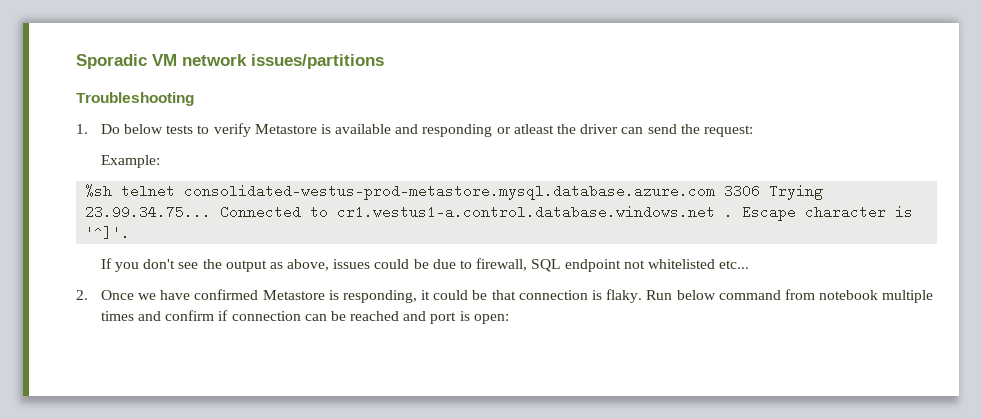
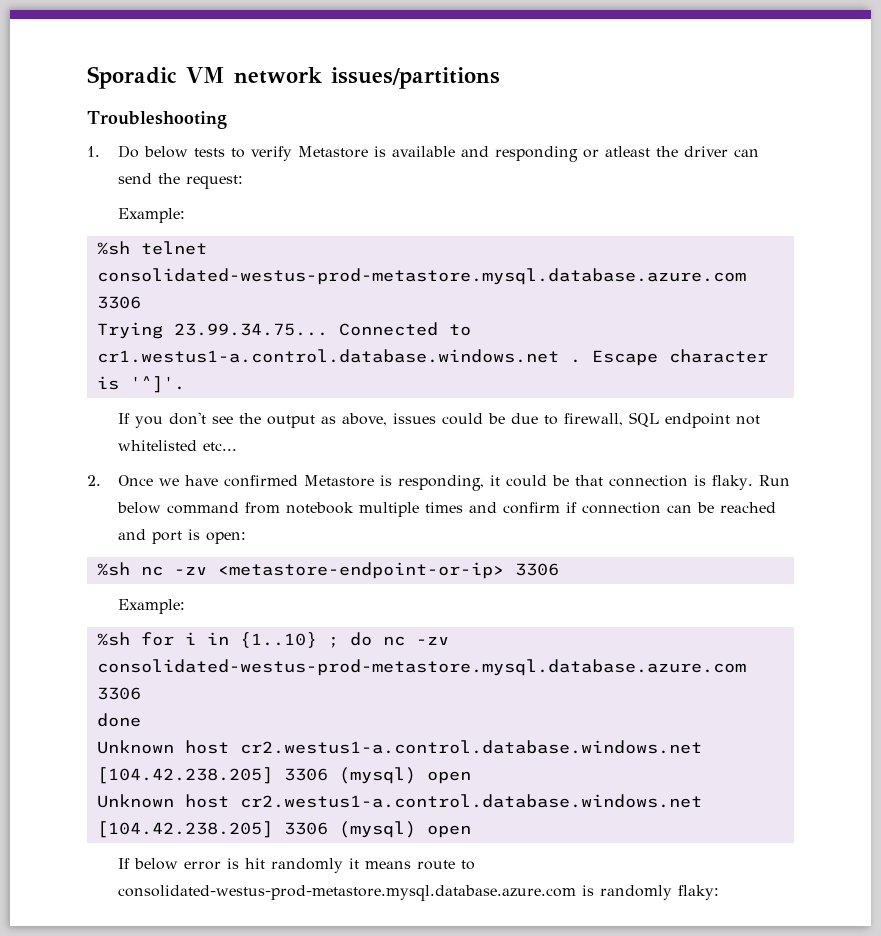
- %sh telnet consolidated-westus-prod-metastore.mysql.database.azure.com 3306 Trying 23.99.34.75...
+ %sh telnet consolidated-westus-prod-metastore.mysql.database.azure.com 3306
+ Trying 23.99.34.75...
+ %sh nc -zv <metastore-endpoint-or-ip> 3306
+ Example:
+ %sh for i in {1..10} ; do nc -zv consolidated-westus-prod-metastore.mysql.database.azure.com 3306
+ done
+ Unknown host cr2.westus1-a.control.database.windows.net [104.42.238.205] 3306 (mysql) open
+ Unknown host cr2.westus1-a.control.database.windows.net [104.42.238.205] 3306 (mysql) open
+ If below error is hit randomly it means route to consolidated-westus-prod-metastore.mysql.database.azure.com is randomly flaky:

